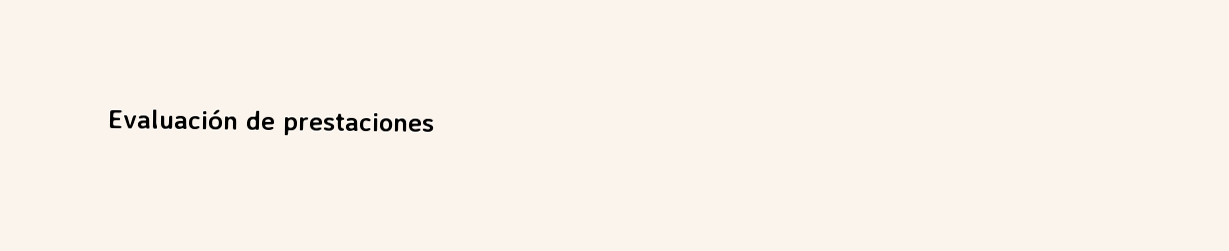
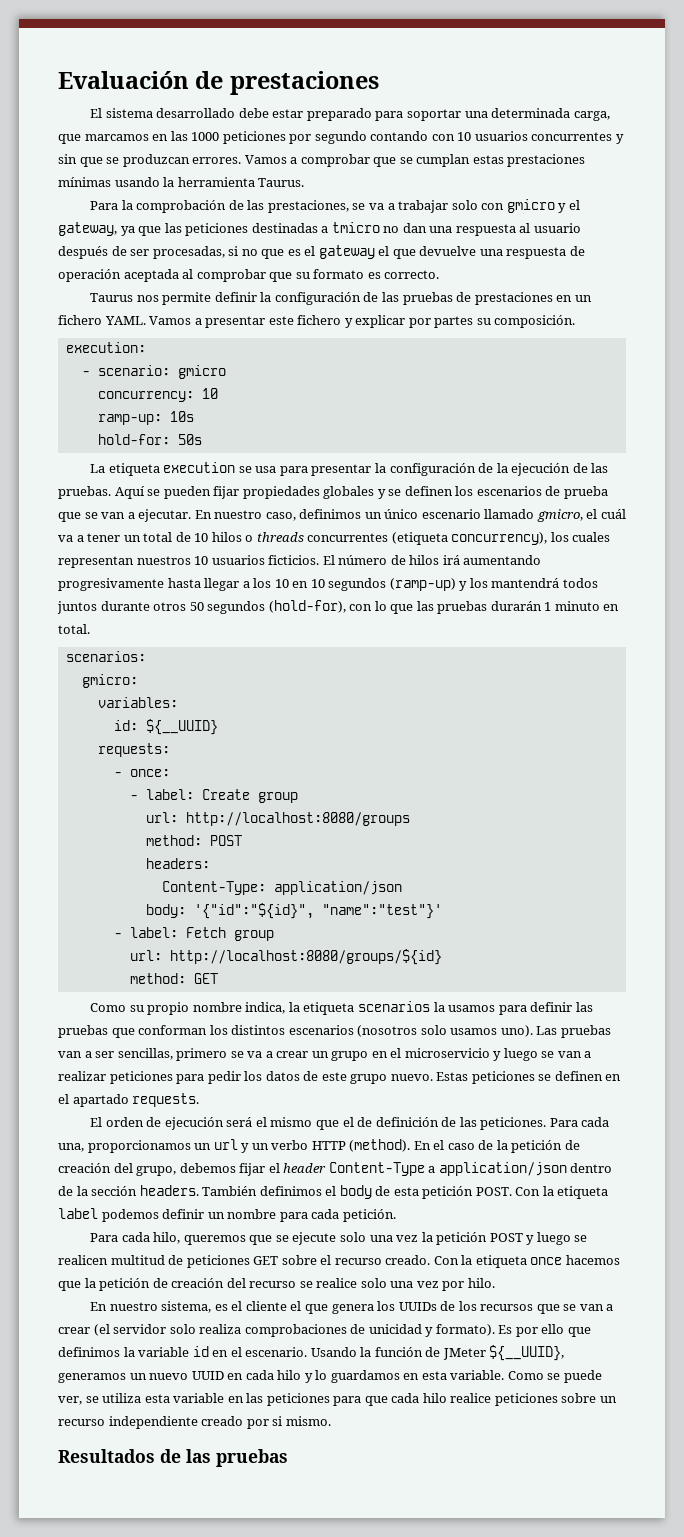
+ El sistema desarrollado debe estar preparado para soportar una determinada carga, que marcamos en las 1000 peticiones por segundo contando con 10 usuarios concurrentes y sin que se produzcan errores. Vamos a comprobar que se cumplan estas prestaciones mínimas usando la herramienta Taurus.
+ Para la comprobación de las prestaciones, se va a trabajar solo con gmicro y el gateway, ya que las peticiones destinadas a tmicro no dan una respuesta al usuario después de ser procesadas, si no que es el gateway el que devuelve una respuesta de operación aceptada al comprobar que su formato es correcto.
+ Taurus nos permite definir la configuración de las pruebas de prestaciones en un fichero YAML. Vamos a presentar este fichero y explicar por partes su composición.
+ execution:
+ - scenario: gmicro
+ concurrency: 10
+ ramp-up: 10s
+ hold-for: 50s
+ La etiqueta execution se usa para presentar la configuración de la ejecución de las pruebas. Aquí se pueden fijar propiedades globales y se definen los escenarios de prueba que se van a ejecutar. En nuestro caso, definimos un único escenario llamado gmicro, el cuál va a tener un total de 10 hilos o threads concurrentes (etiqueta concurrency), los cuales representan nuestros 10 usuarios ficticios. El número de hilos irá aumentando progresivamente hasta llegar a los 10 en 10 segundos (ramp-up) y los mantendrá todos juntos durante otros 50 segundos (hold-for), con lo que las pruebas durarán 1 minuto en total.
+ scenarios:
+ gmicro:
+ variables:
+ id: ${__UUID}
+ requests:
+ - once:
+ - label: Create group
+ url: http://localhost:8080/groups
+ method: POST
+ headers:
+ Content-Type: application/json
+ body: '{"id":"${id}", "name":"test"}'
+ - label: Fetch group
+ url: http://localhost:8080/groups/${id}
+ method: GET
+ Como su propio nombre indica, la etiqueta scenarios la usamos para definir las pruebas que conforman los distintos escenarios (nosotros solo usamos uno). Las pruebas van a ser sencillas, primero se va a crear un grupo en el microservicio y luego se van a realizar peticiones para pedir los datos de este grupo nuevo. Estas peticiones se definen en el apartado requests.
+ El orden de ejecución será el mismo que el de definición de las peticiones. Para cada una, proporcionamos un url y un verbo HTTP (method). En el caso de la petición de creación del grupo, debemos fijar el header Content-Type a application/json dentro de la sección headers. También definimos el body de esta petición POST. Con la etiqueta label podemos definir un nombre para cada petición.
+ Para cada hilo, queremos que se ejecute solo una vez la petición POST y luego se realicen multitud de peticiones GET sobre el recurso creado. Con la etiqueta once hacemos que la petición de creación del recurso se realice solo una vez por hilo.
+ En nuestro sistema, es el cliente el que genera los UUIDs de los recursos que se van a crear (el servidor solo realiza comprobaciones de unicidad y formato). Es por ello que definimos la variable id en el escenario. Usando la función de JMeter ${__UUID}, generamos un nuevo UUID en cada hilo y lo guardamos en esta variable. Como se puede ver, se utiliza esta variable en las peticiones para que cada hilo realice peticiones sobre un recurso independiente creado por si mismo.
+ Resultados de las pruebas

